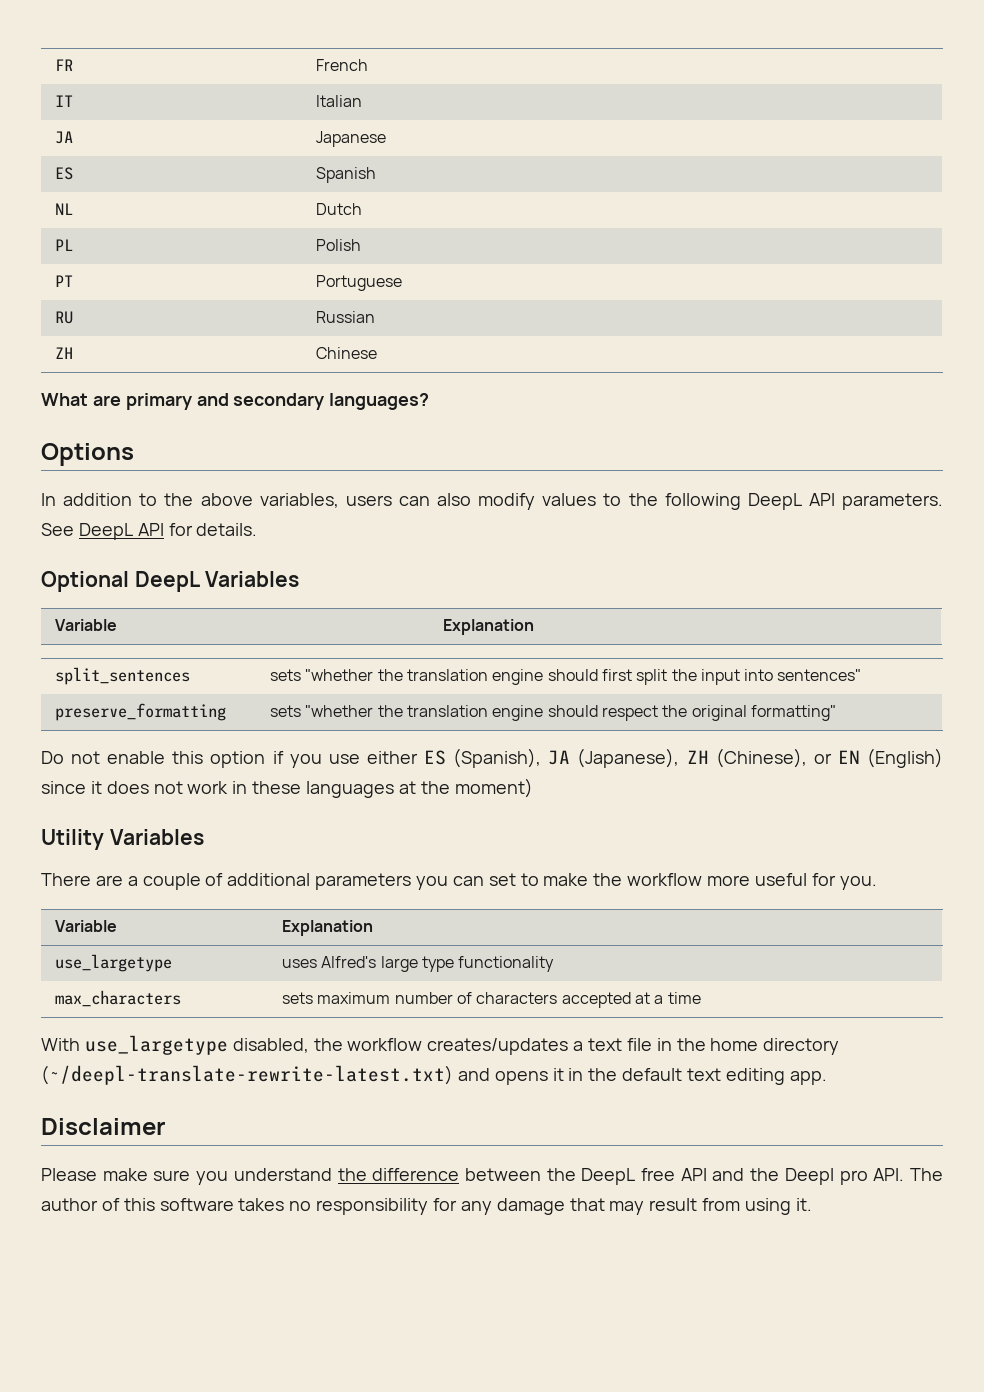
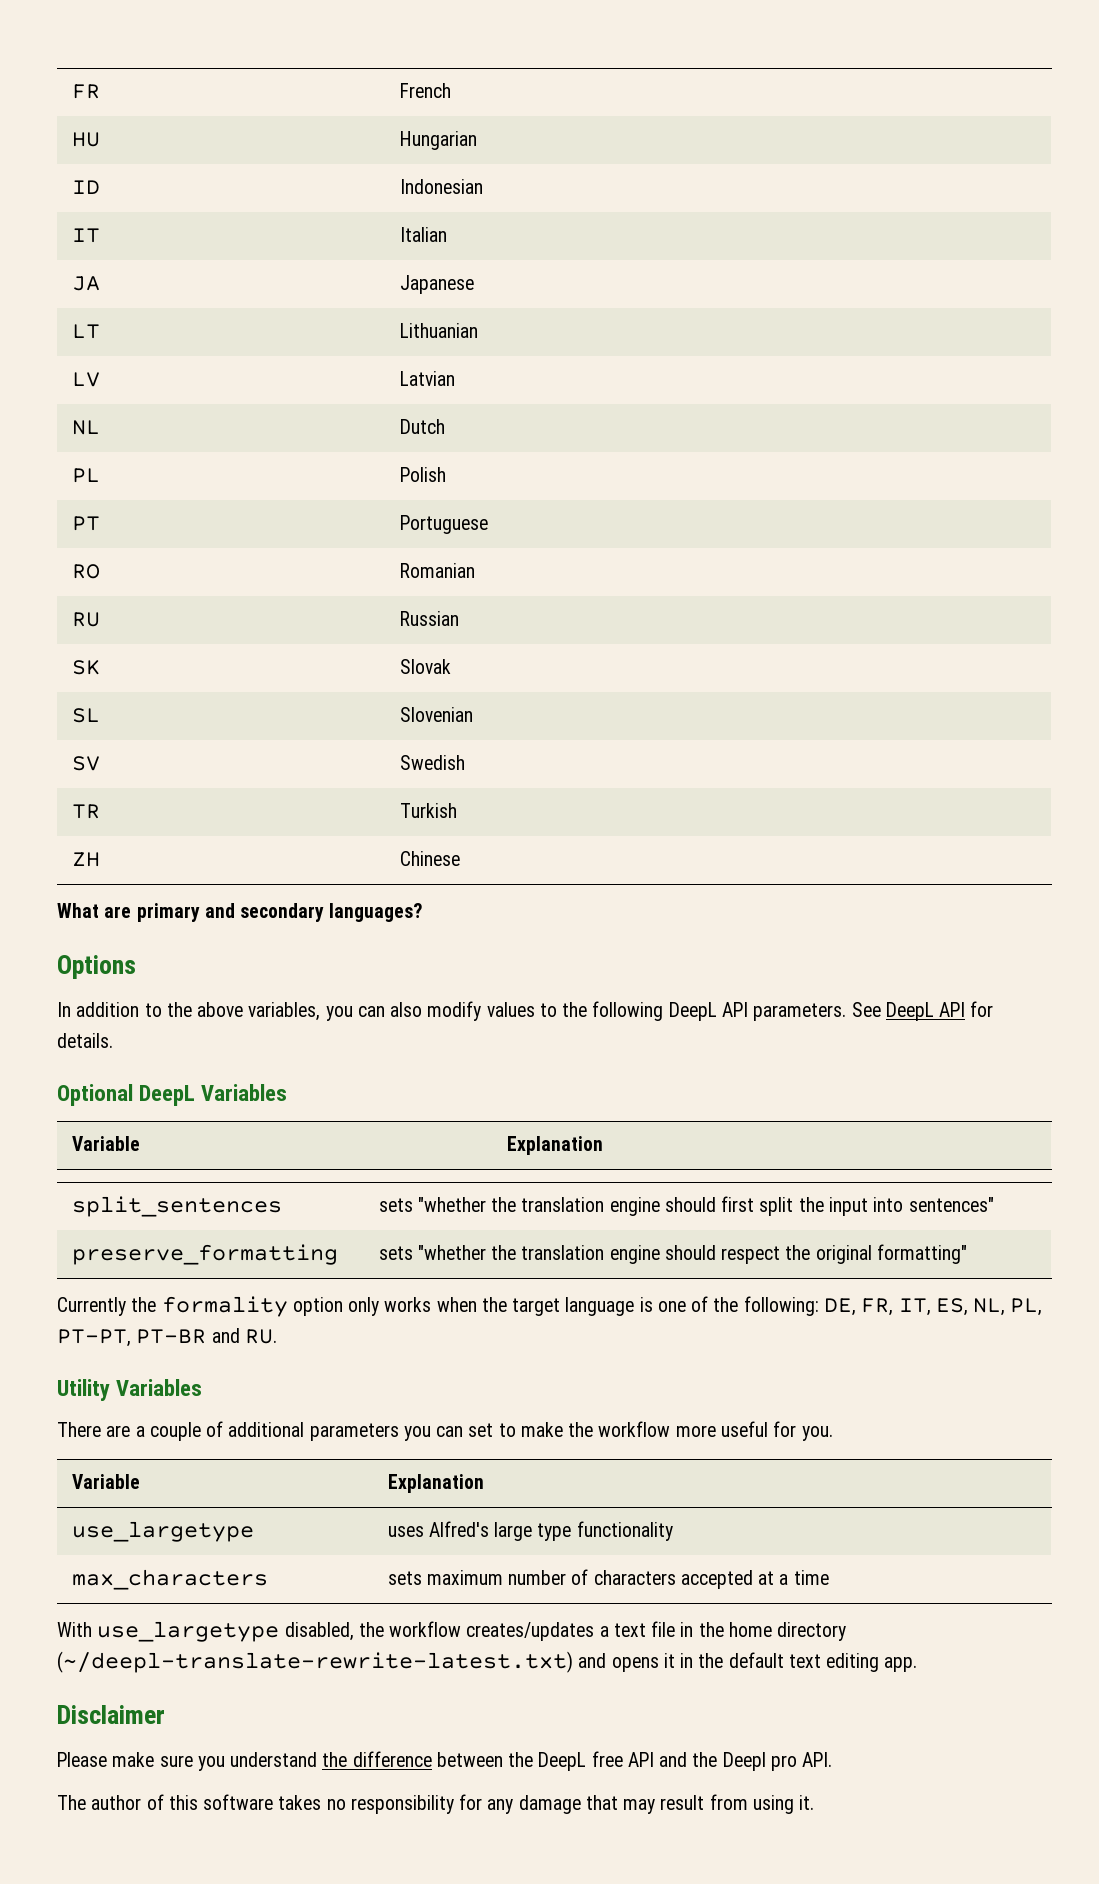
+ HU | Hungarian
+ ID | Indonesian
- ES | Spanish
+ LT | Lithuanian
+ LV | Latvian
+ RO | Romanian
+ SK | Slovak
+ SL | Slovenian
+ SV | Swedish
+ TR | Turkish
- In addition to the above variables, users can also modify values to the following DeepL API parameters.
+ In addition to the above variables, you can also modify values to the following DeepL API parameters.
- Do not enable this option if you use either ES (Spanish), JA (Japanese), ZH (Chinese), or EN (English) since it does not work in these languages at the moment)
+ Currently the formality option only works when the target language is one of the following: DE, FR, IT, ES, NL, PL, PT-PT, PT-BR and RU.
- Please make sure you understand the difference between the DeepL free API and the Deepl pro API. The author of this software takes no responsibility for any damage that may result from using it.
+ Please make sure you understand the difference between the DeepL free API and the Deepl pro API.
+ The author of this software takes no responsibility for any damage that may result from using it.

